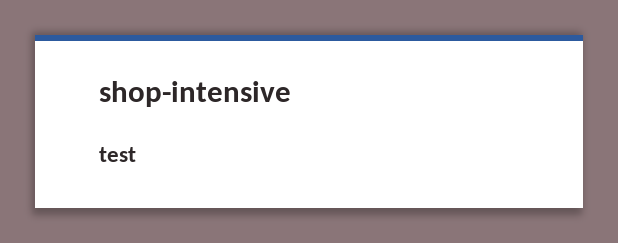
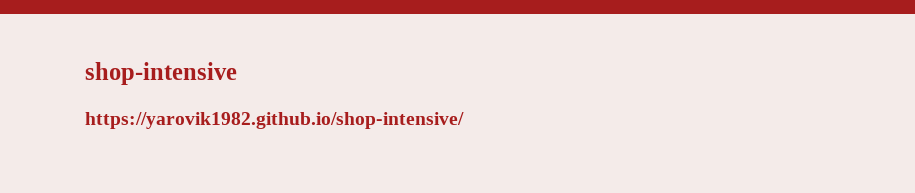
- test
+ https://yarovik1982.github.io/shop-intensive/

